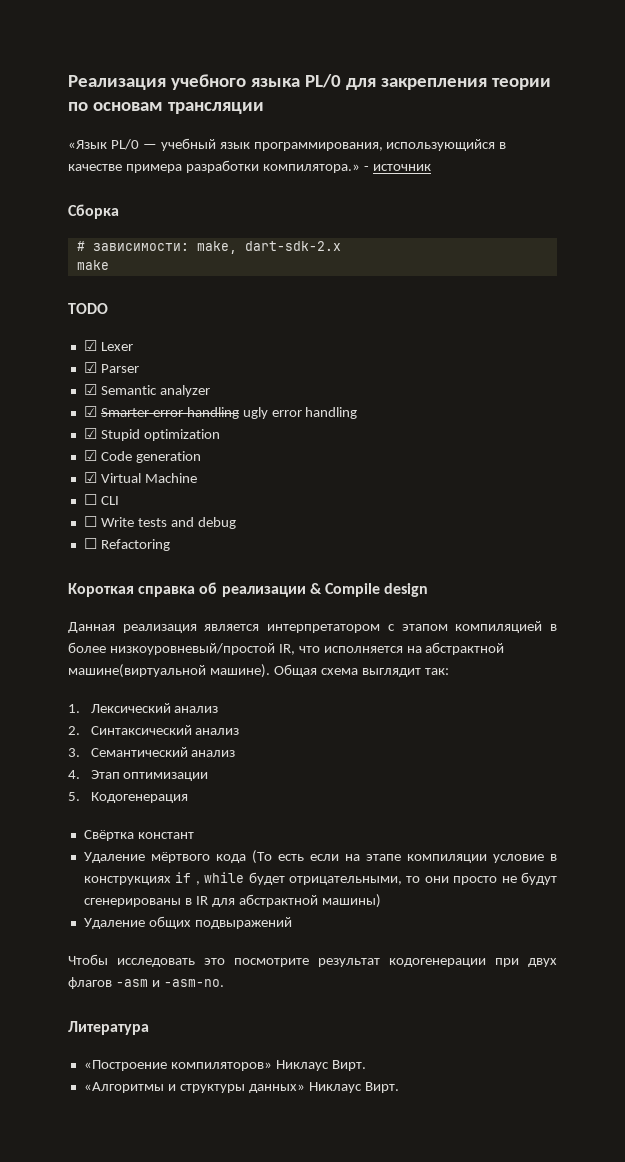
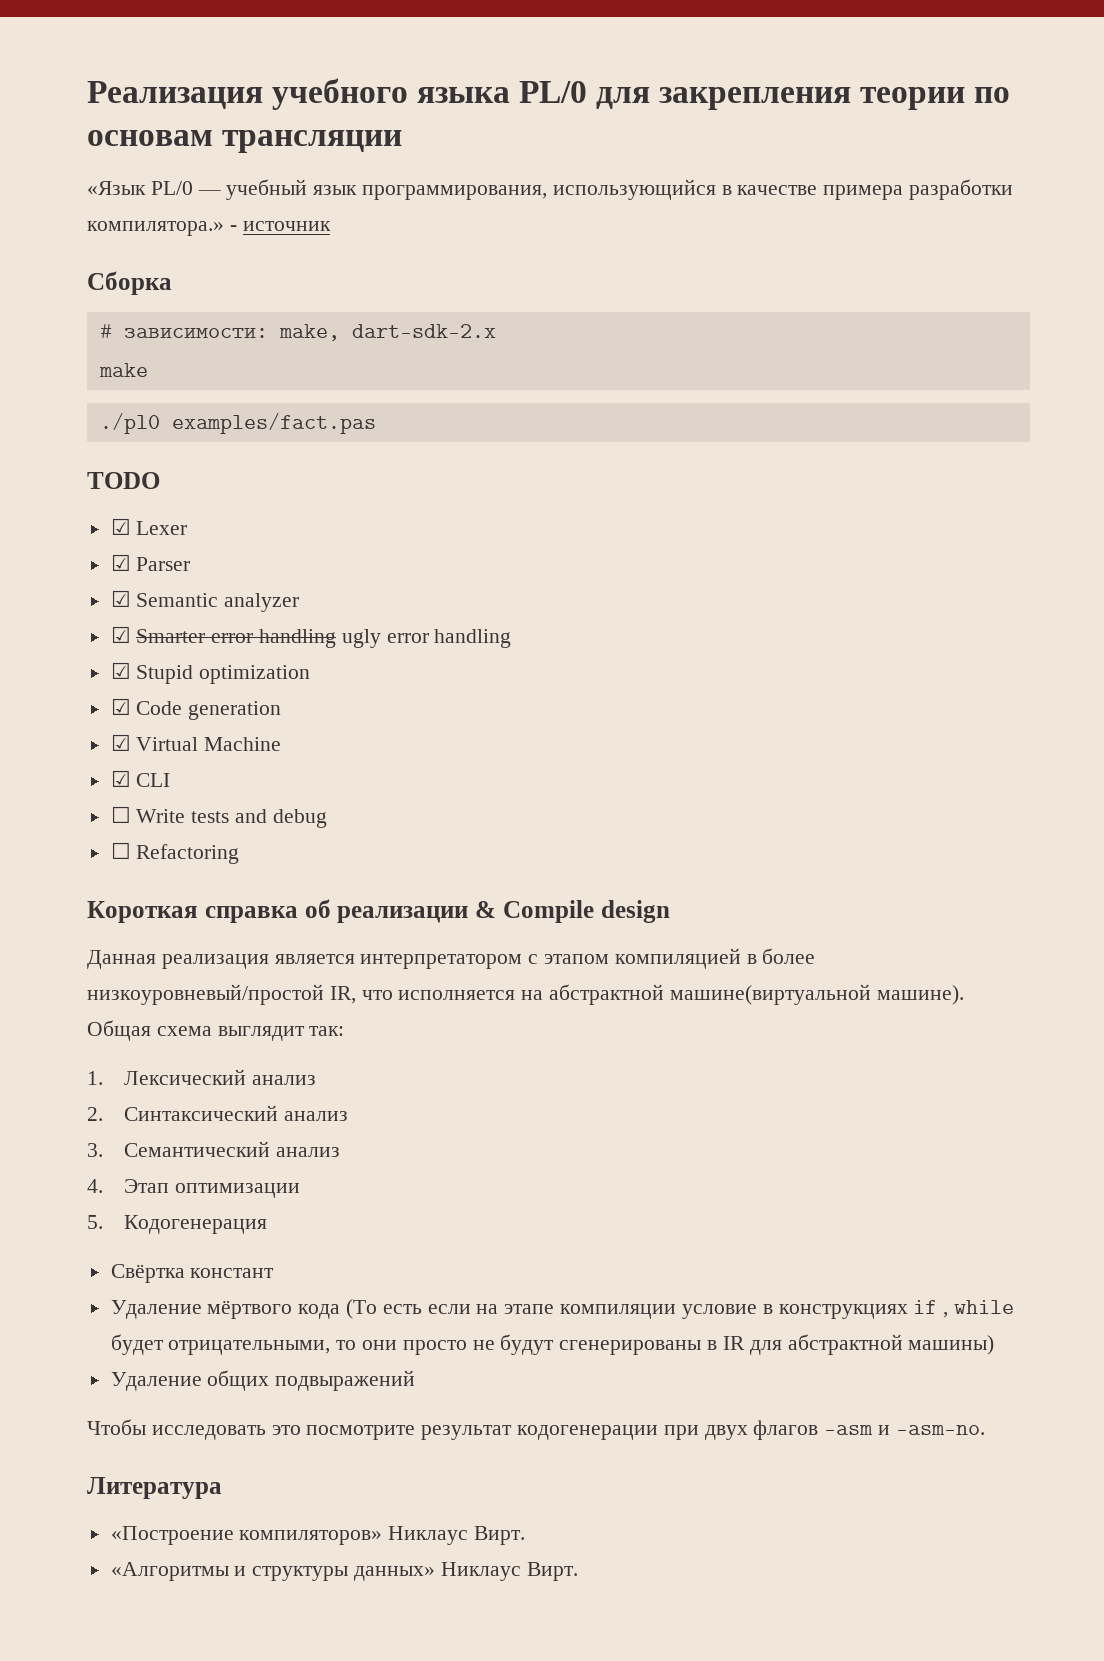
+ ./pl0 examples/fact.pas
- ☐ CLI
+ ☑ CLI

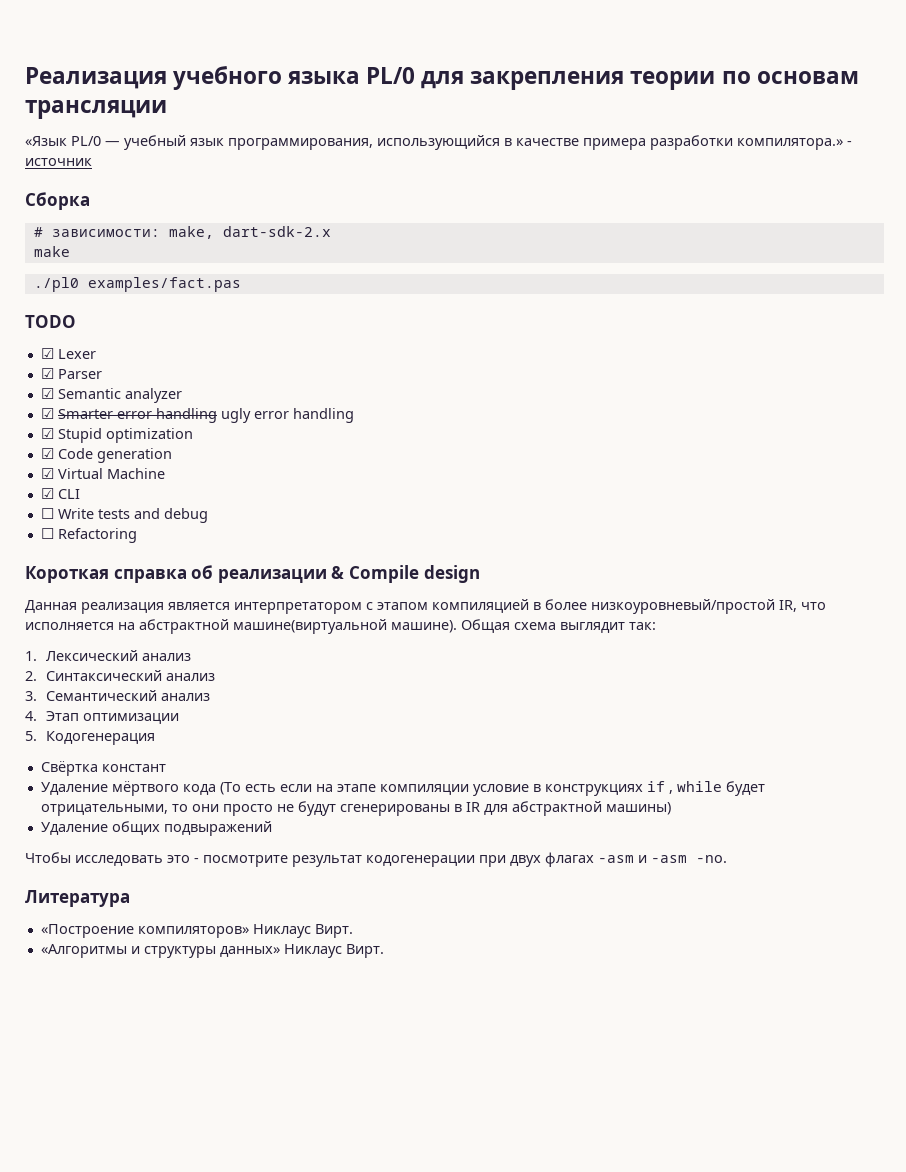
- Чтобы исследовать это посмотрите результат кодогенерации при двух флагов -asm и -asm-no.
+ Чтобы исследовать это - посмотрите результат кодогенерации при двух флагах -asm и -asm -no.

